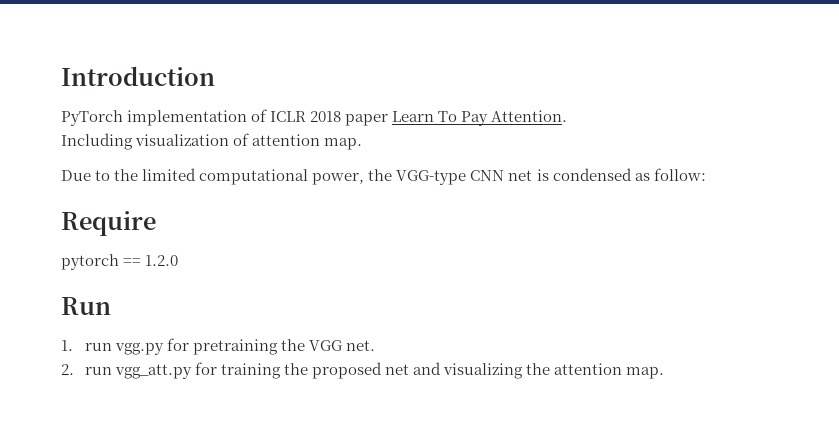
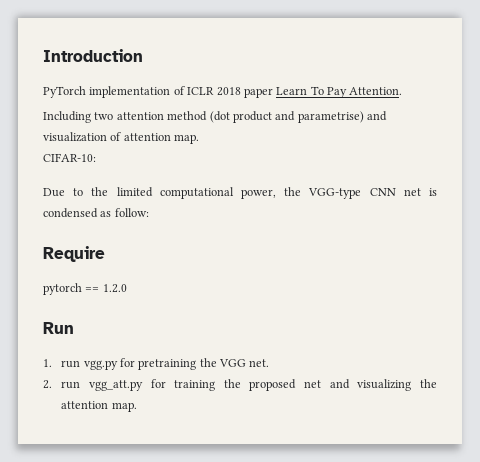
- Including visualization of attention map.
+ Including two attention method (dot product and parametrise) and visualization of attention map.
+ CIFAR-10:

